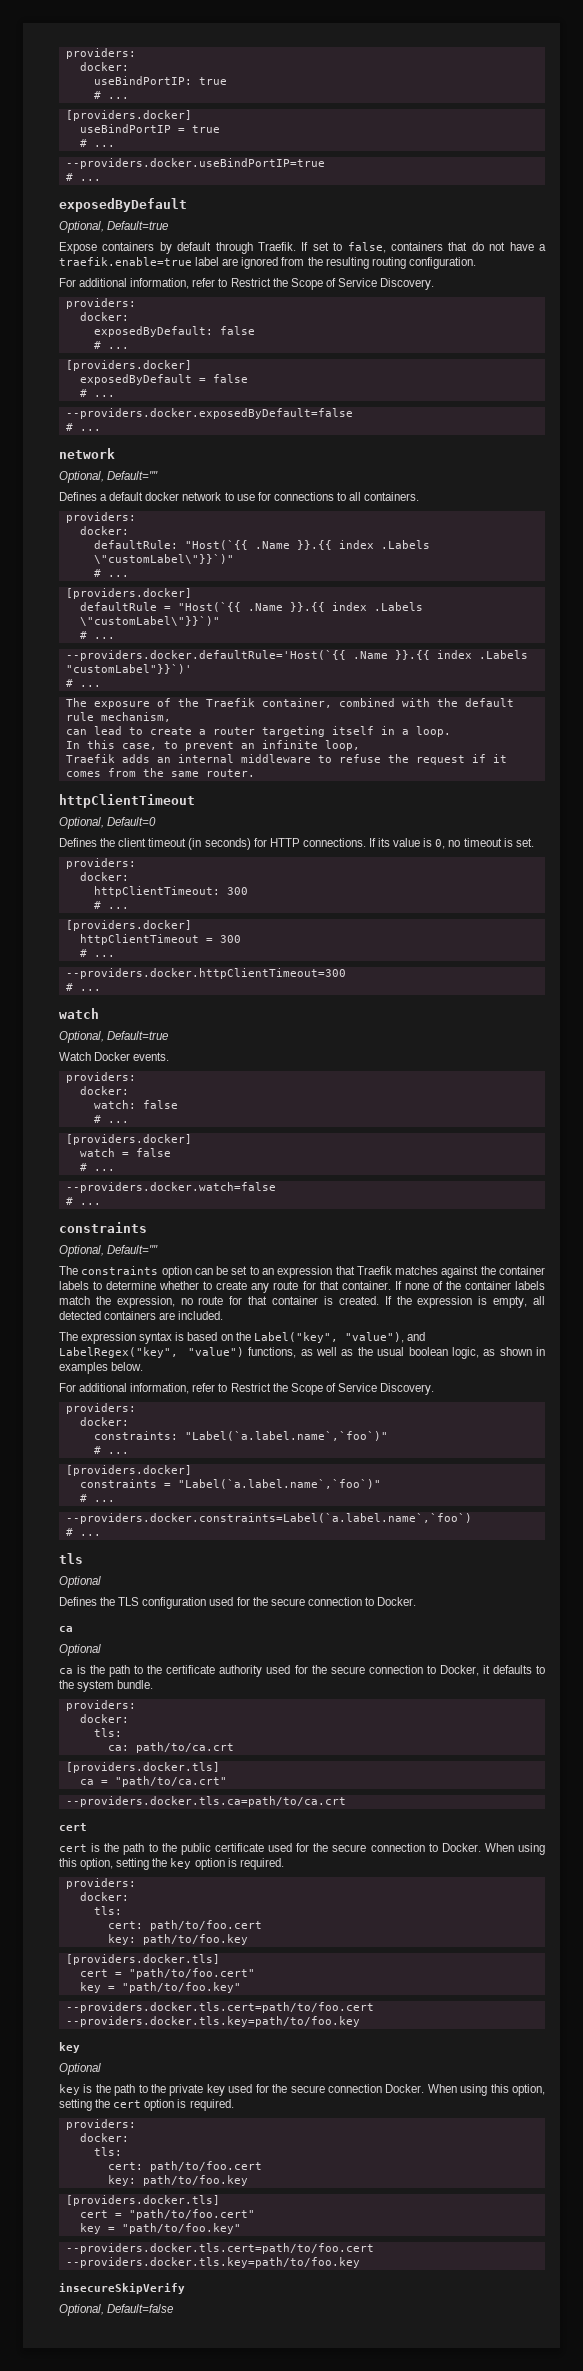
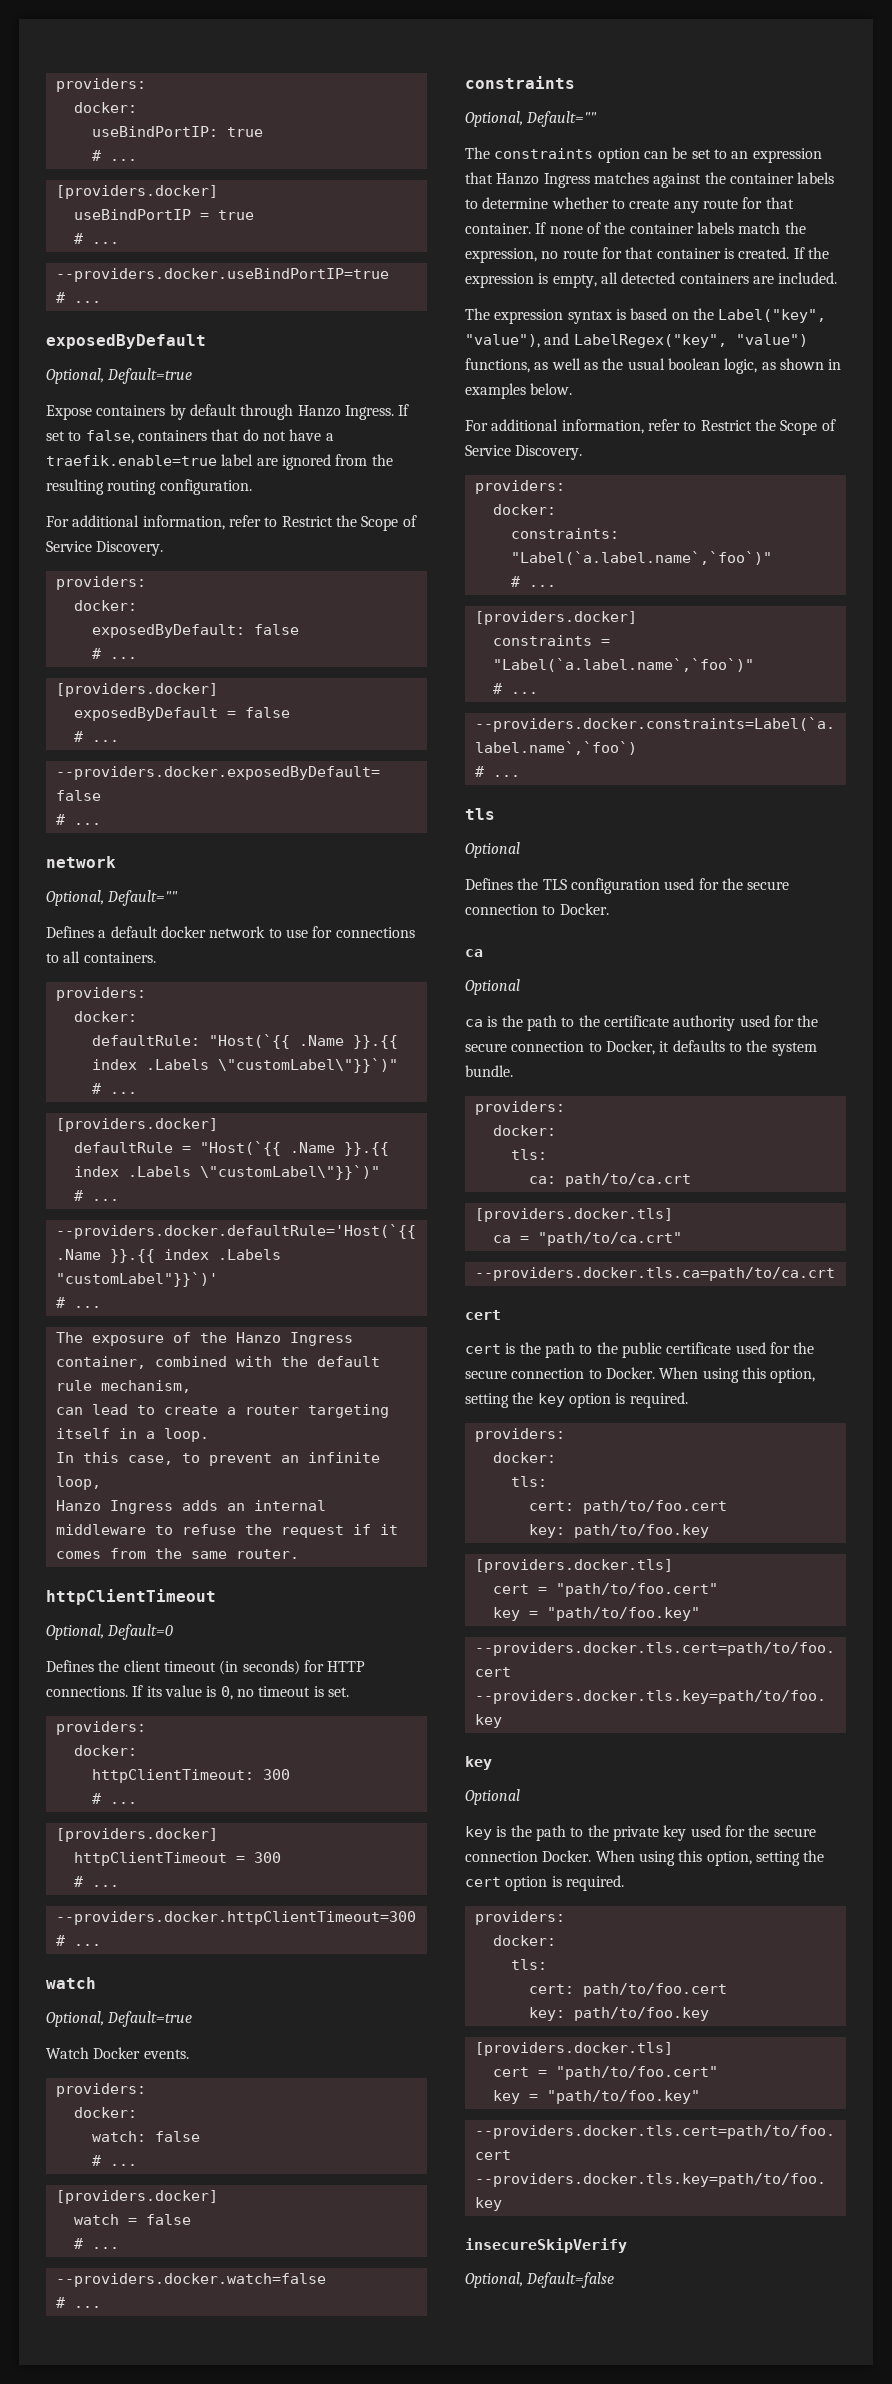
- Expose containers by default through Traefik.
+ Expose containers by default through Hanzo Ingress.
- The exposure of the Traefik container, combined with the default rule mechanism,
+ The exposure of the Hanzo Ingress container, combined with the default rule mechanism,
- Traefik adds an internal middleware to refuse the request if it comes from the same router.
+ Hanzo Ingress adds an internal middleware to refuse the request if it comes from the same router.
- The constraints option can be set to an expression that Traefik matches against the container labels to determine whether to create any route for that container.
+ The constraints option can be set to an expression that Hanzo Ingress matches against the container labels to determine whether to create any route for that container.

